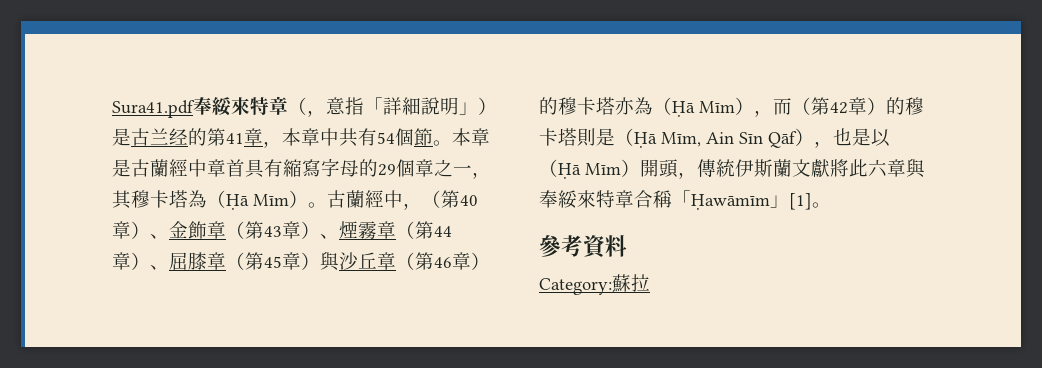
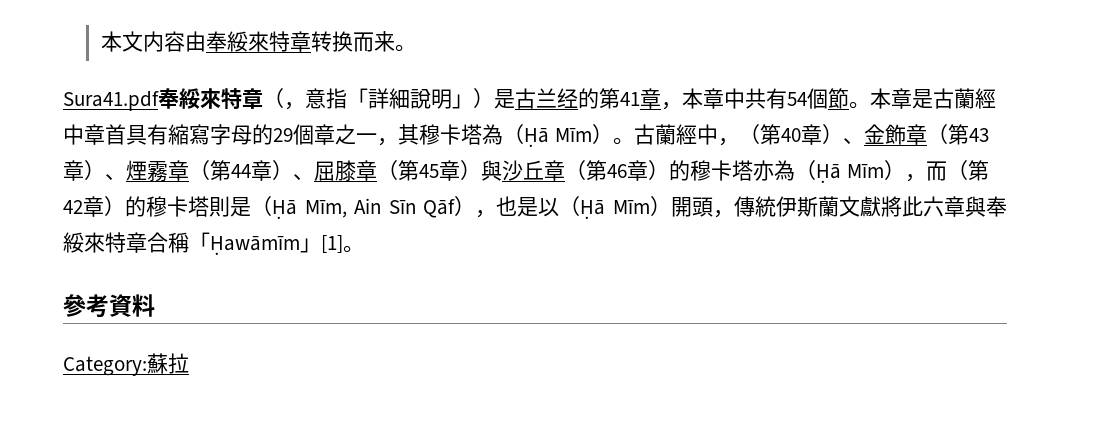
+ 本文内容由奉綏來特章转换而来。

